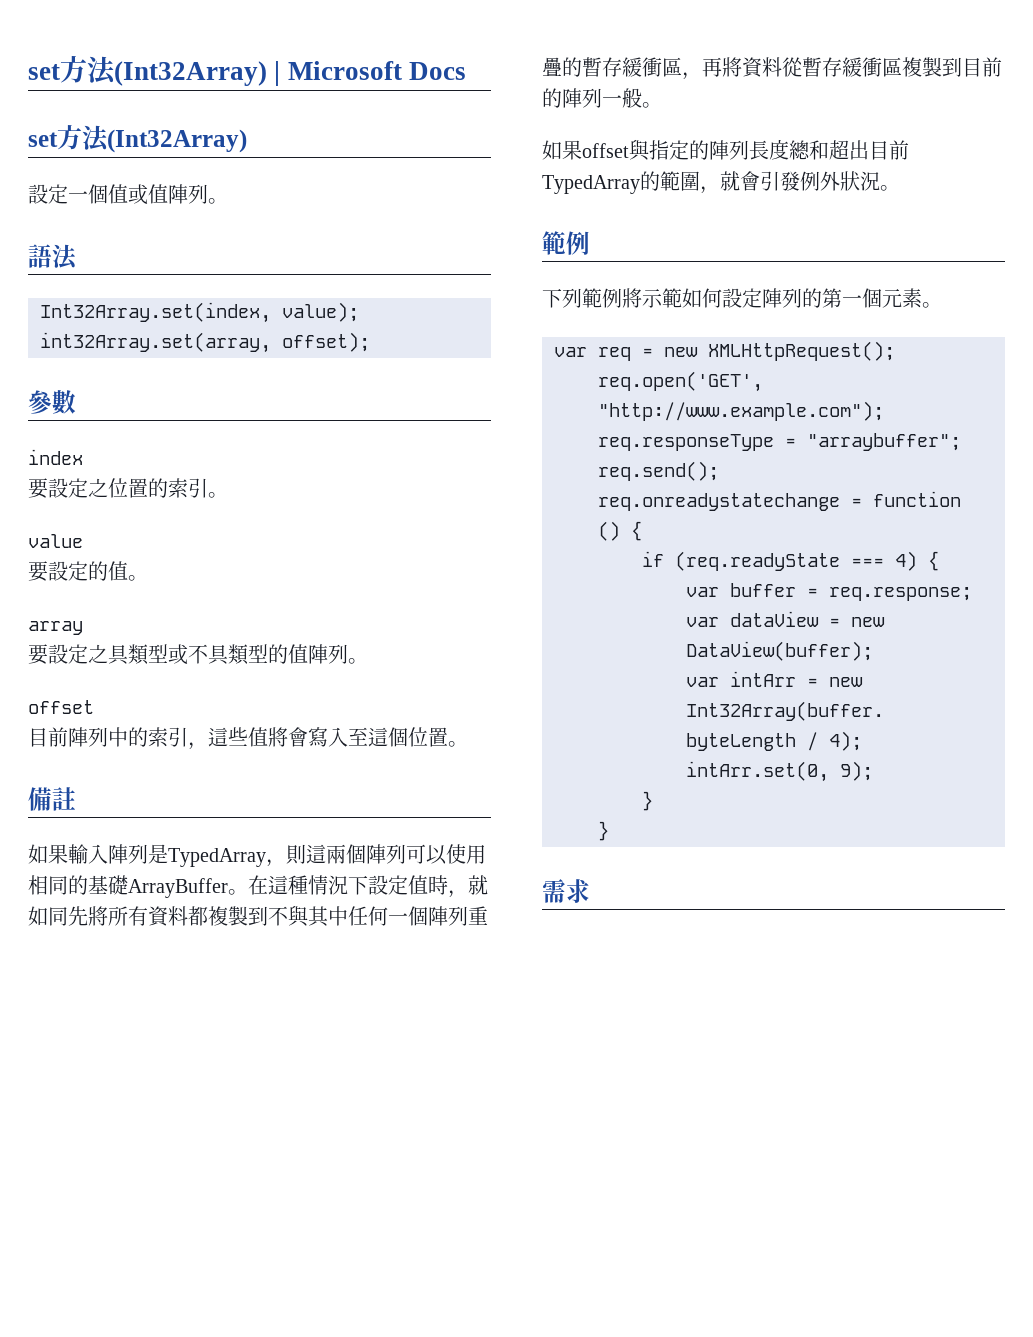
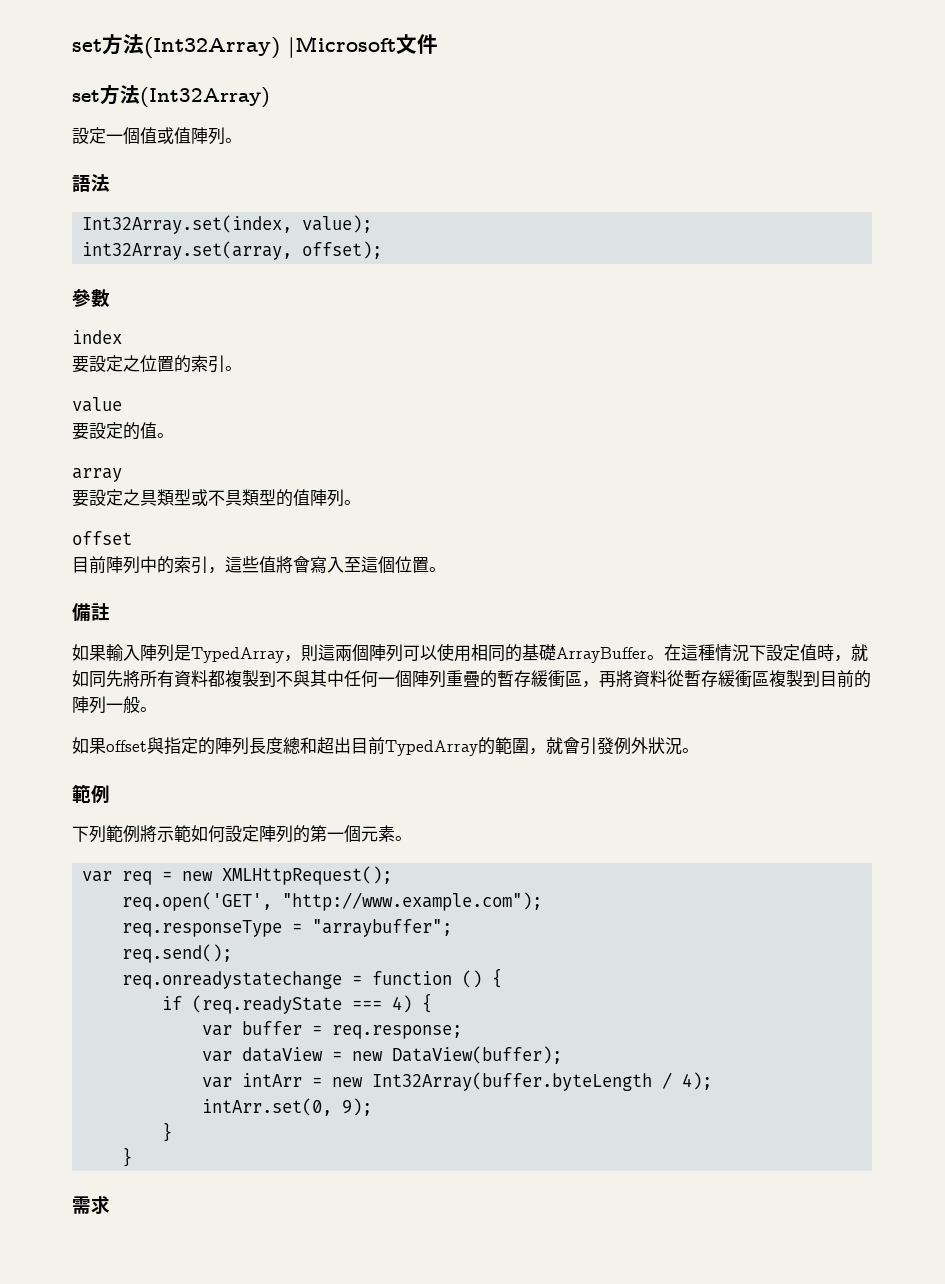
- set方法(Int32Array) | Microsoft Docs
+ set方法(Int32Array) |Microsoft文件

